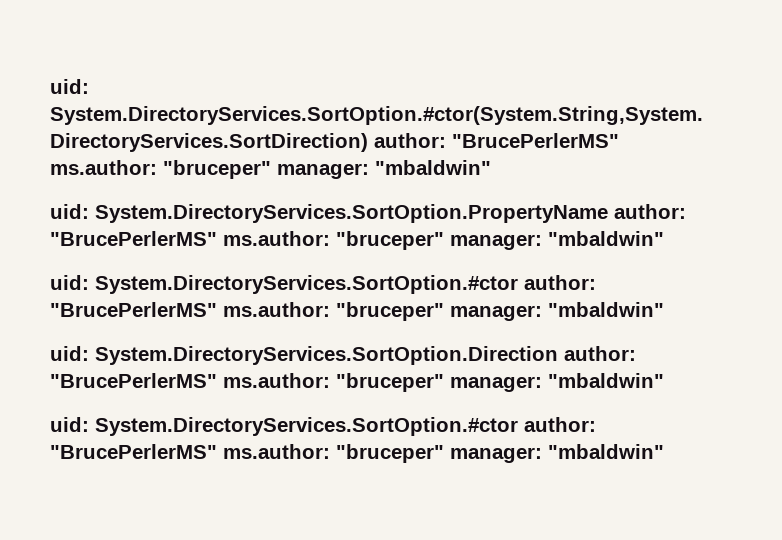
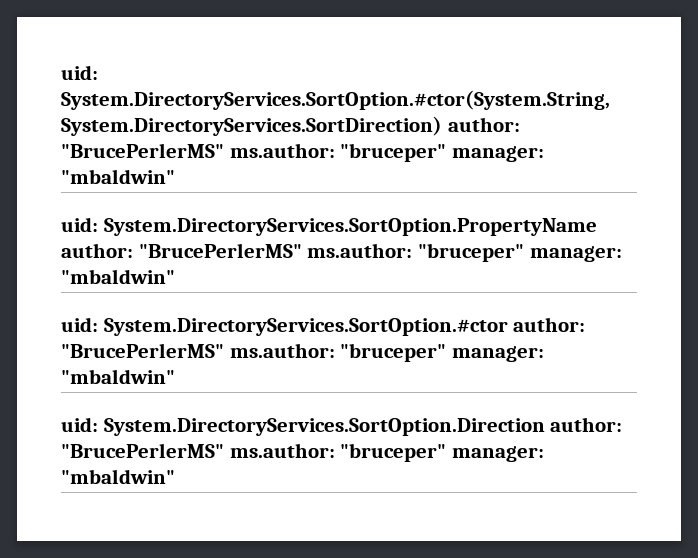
  uid: System.DirectoryServices.SortOption.Direction author: "BrucePerlerMS" ms.author: "bruceper" manager: "mbaldwin"
- uid: System.DirectoryServices.SortOption.#ctor author: "BrucePerlerMS" ms.author: "bruceper" manager: "mbaldwin"

